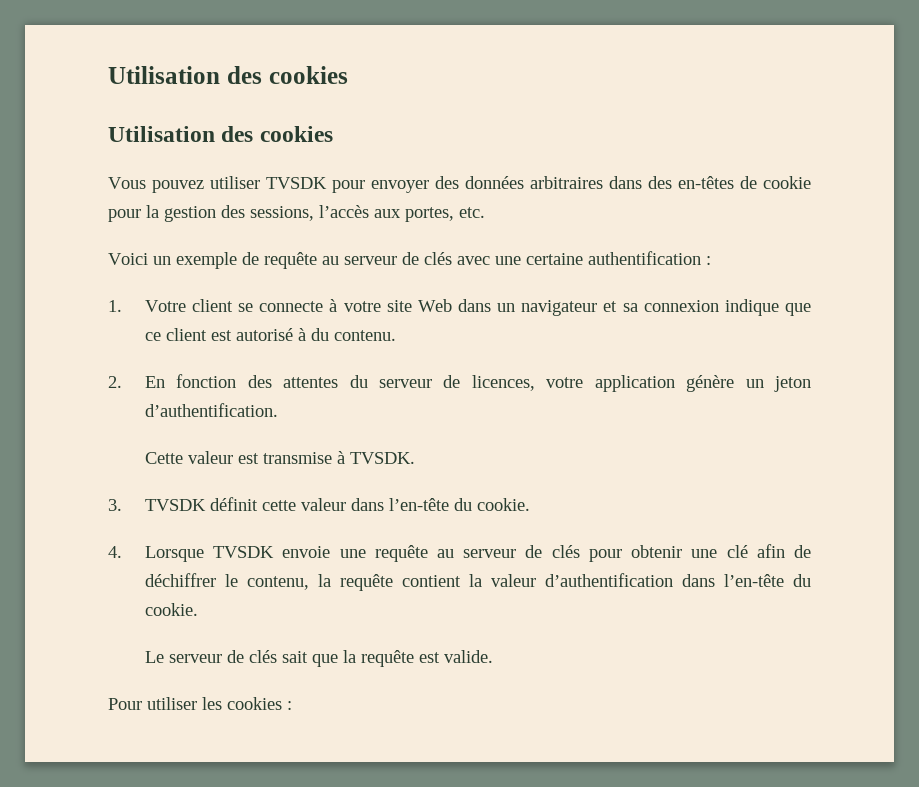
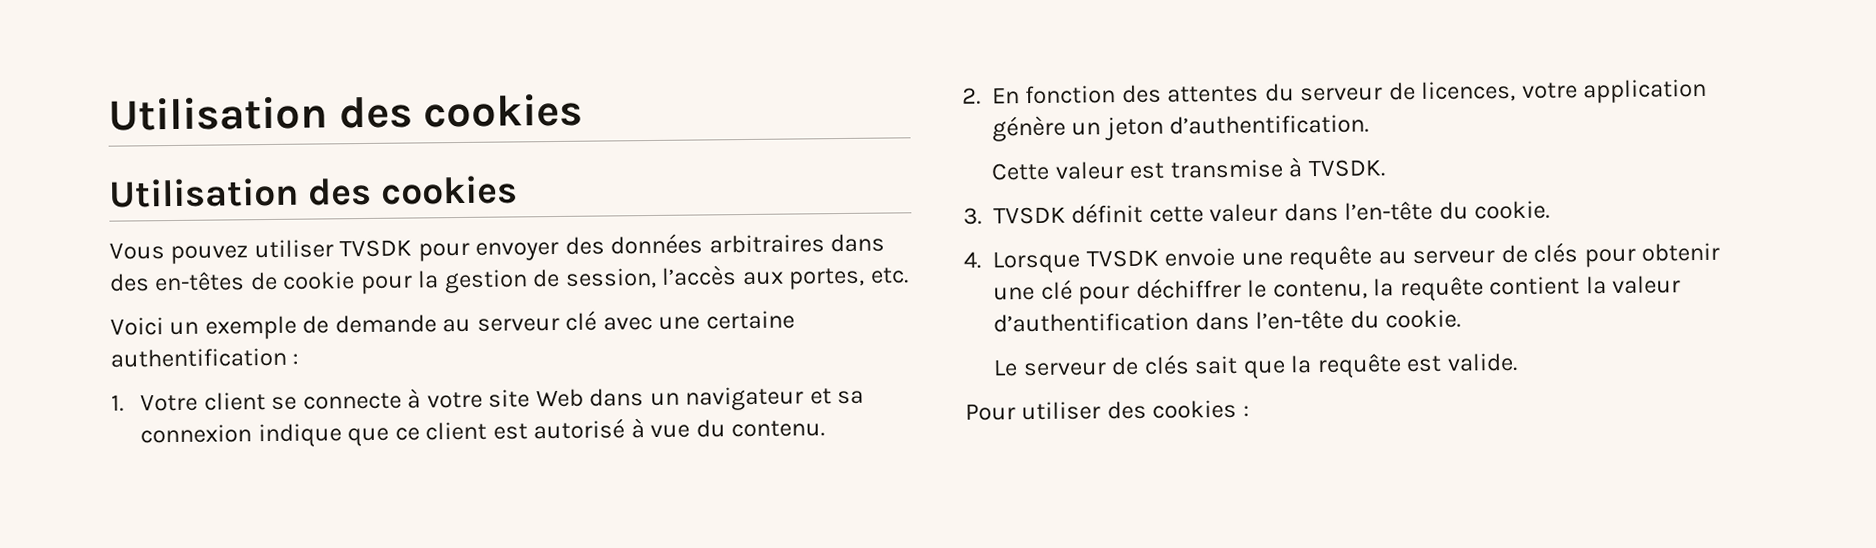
- Vous pouvez utiliser TVSDK pour envoyer des données arbitraires dans des en-têtes de cookie pour la gestion des sessions, l’accès aux portes, etc.
+ Vous pouvez utiliser TVSDK pour envoyer des données arbitraires dans des en-têtes de cookie pour la gestion de session, l’accès aux portes, etc.
- Voici un exemple de requête au serveur de clés avec une certaine authentification :
+ Voici un exemple de demande au serveur clé avec une certaine authentification :
- 1. Votre client se connecte à votre site Web dans un navigateur et sa connexion indique que ce client est autorisé à du contenu.
+ 1. Votre client se connecte à votre site Web dans un navigateur et sa connexion indique que ce client est autorisé à vue du contenu.
- 4. Lorsque TVSDK envoie une requête au serveur de clés pour obtenir une clé afin de déchiffrer le contenu, la requête contient la valeur d’authentification dans l’en-tête du cookie.
+ 4. Lorsque TVSDK envoie une requête au serveur de clés pour obtenir une clé pour déchiffrer le contenu, la requête contient la valeur d’authentification dans l’en-tête du cookie.
- Pour utiliser les cookies :
+ Pour utiliser des cookies :

